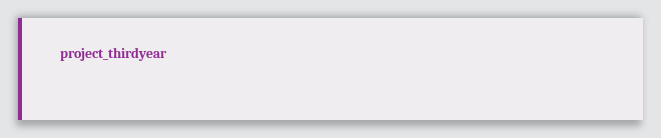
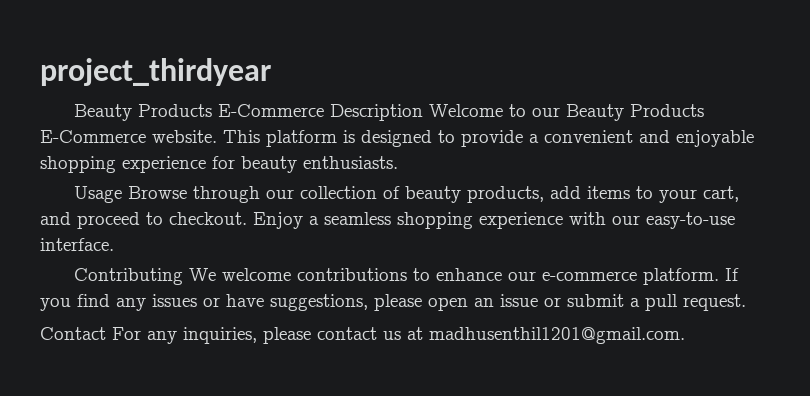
+ Beauty Products E-Commerce Description Welcome to our Beauty Products E-Commerce website. This platform is designed to provide a convenient and enjoyable shopping experience for beauty enthusiasts.
+ Usage Browse through our collection of beauty products, add items to your cart, and proceed to checkout. Enjoy a seamless shopping experience with our easy-to-use interface.
+ Contributing We welcome contributions to enhance our e-commerce platform. If you find any issues or have suggestions, please open an issue or submit a pull request.
+ Contact For any inquiries, please contact us at madhusenthil1201@gmail.com.

